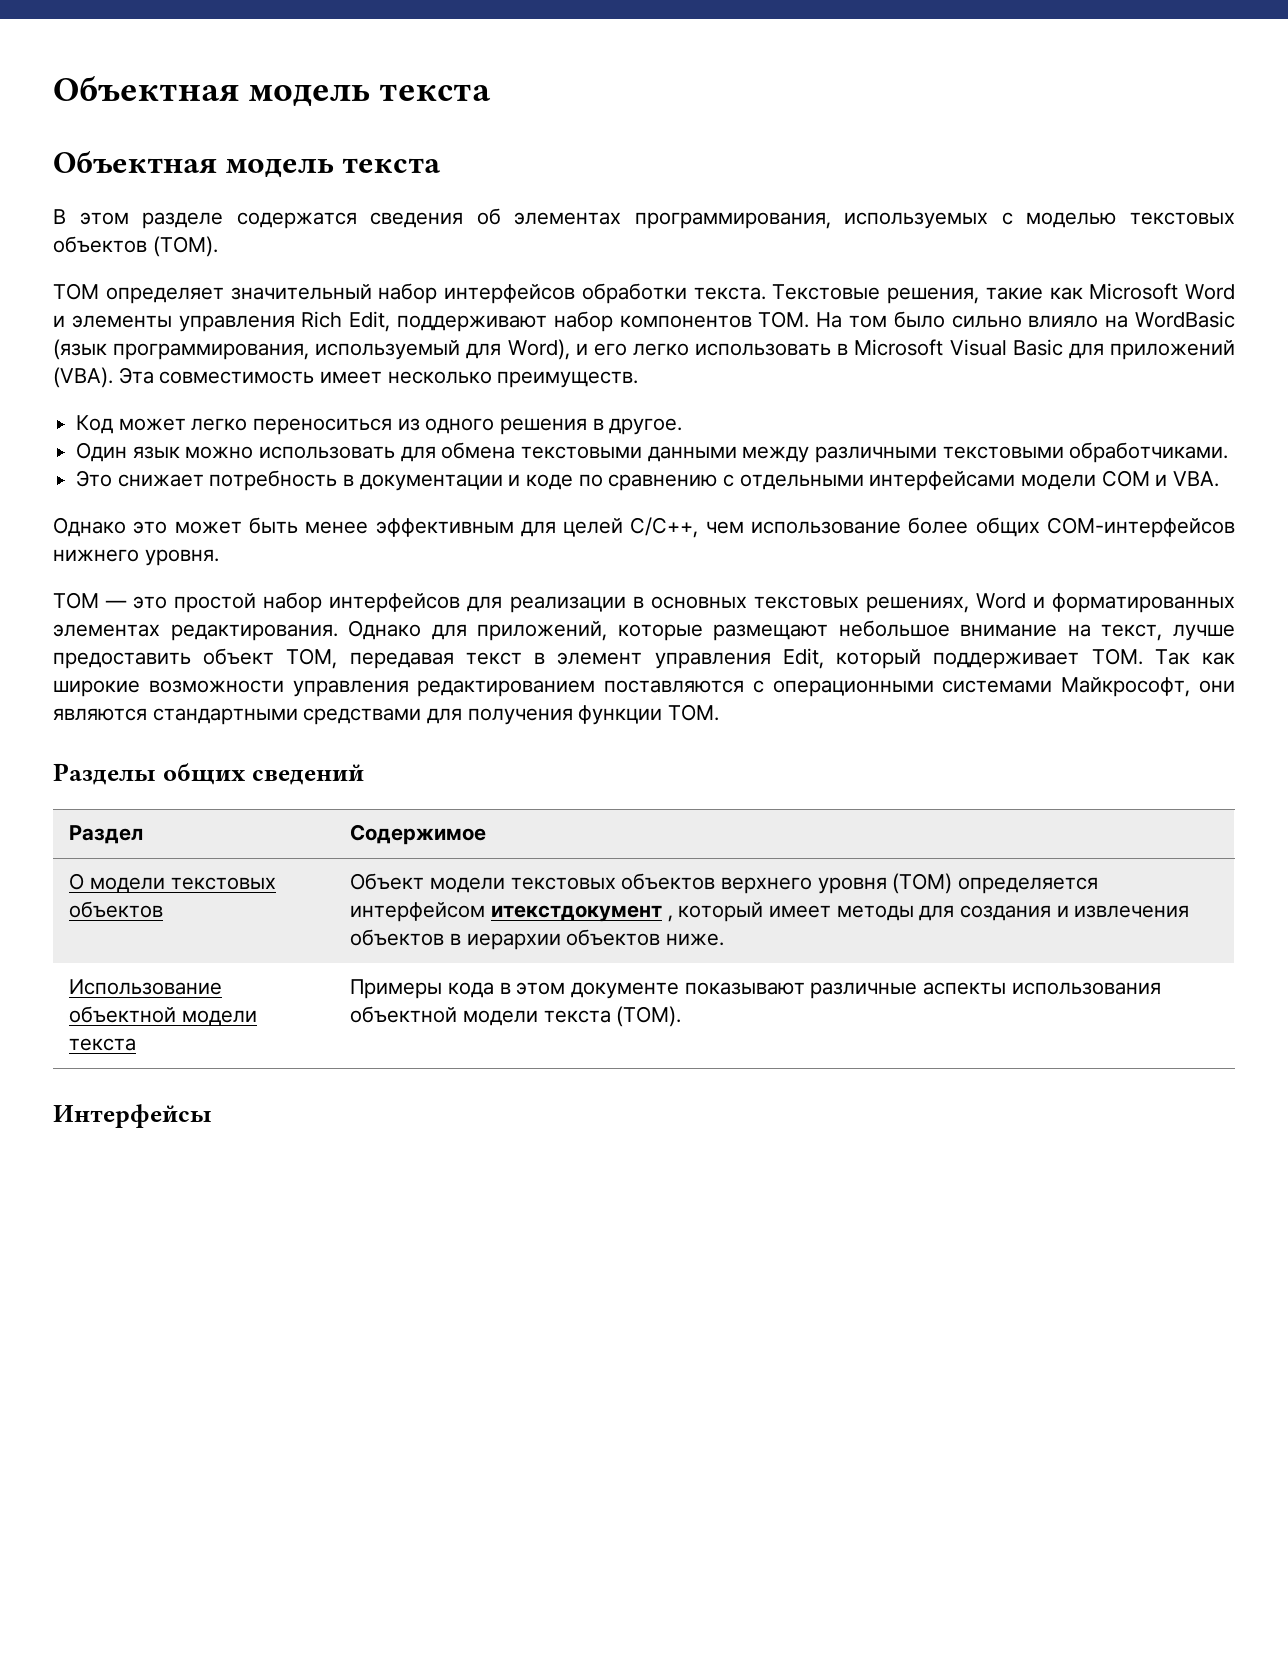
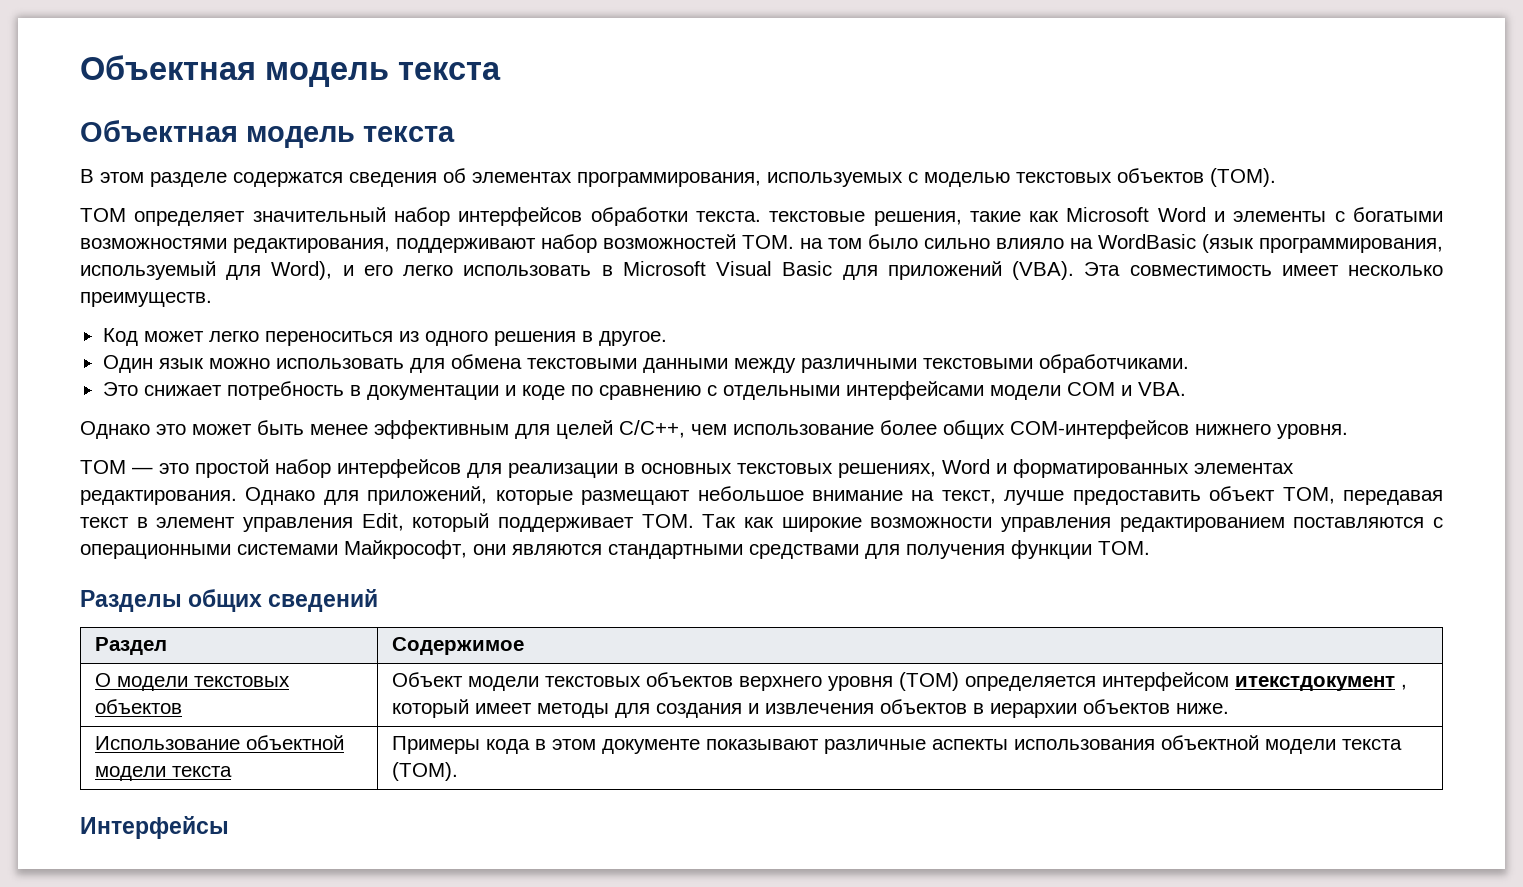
- TOM определяет значительный набор интерфейсов обработки текста. Текстовые решения, такие как Microsoft Word и элементы управления Rich Edit, поддерживают набор компонентов TOM. На том было сильно влияло на WordBasic (язык программирования, используемый для Word), и его легко использовать в Microsoft Visual Basic для приложений (VBA).
+ TOM определяет значительный набор интерфейсов обработки текста. текстовые решения, такие как Microsoft Word и элементы с богатыми возможностями редактирования, поддерживают набор возможностей TOM. на том было сильно влияло на WordBasic (язык программирования, используемый для Word), и его легко использовать в Microsoft Visual Basic для приложений (VBA).

